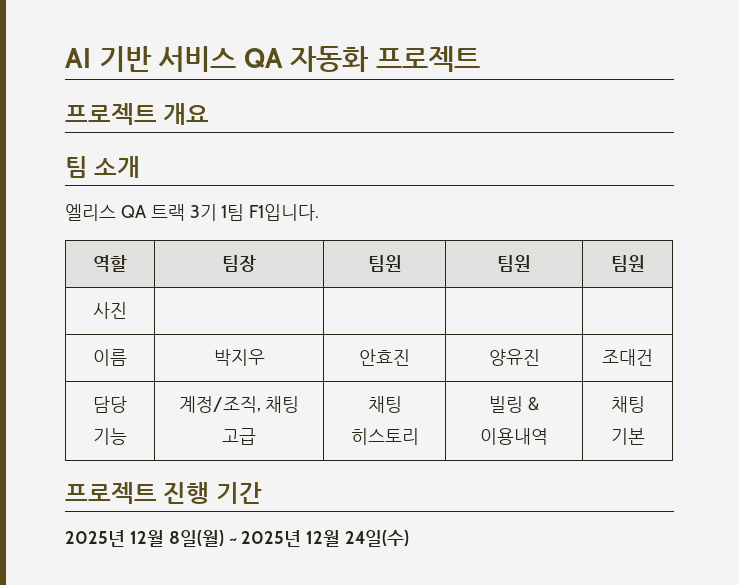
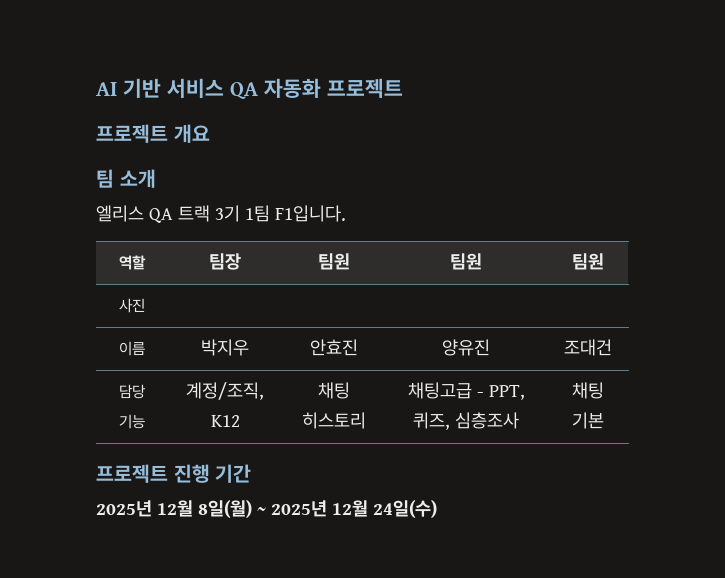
- 담당 기능 | 계정/조직, 채팅 고급 | 채팅 히스토리 | 빌링 & 이용내역 | 채팅 기본
+ 담당 기능 | 계정/조직, K12 | 채팅 히스토리 | 채팅고급 - PPT, 퀴즈, 심층조사 | 채팅 기본

